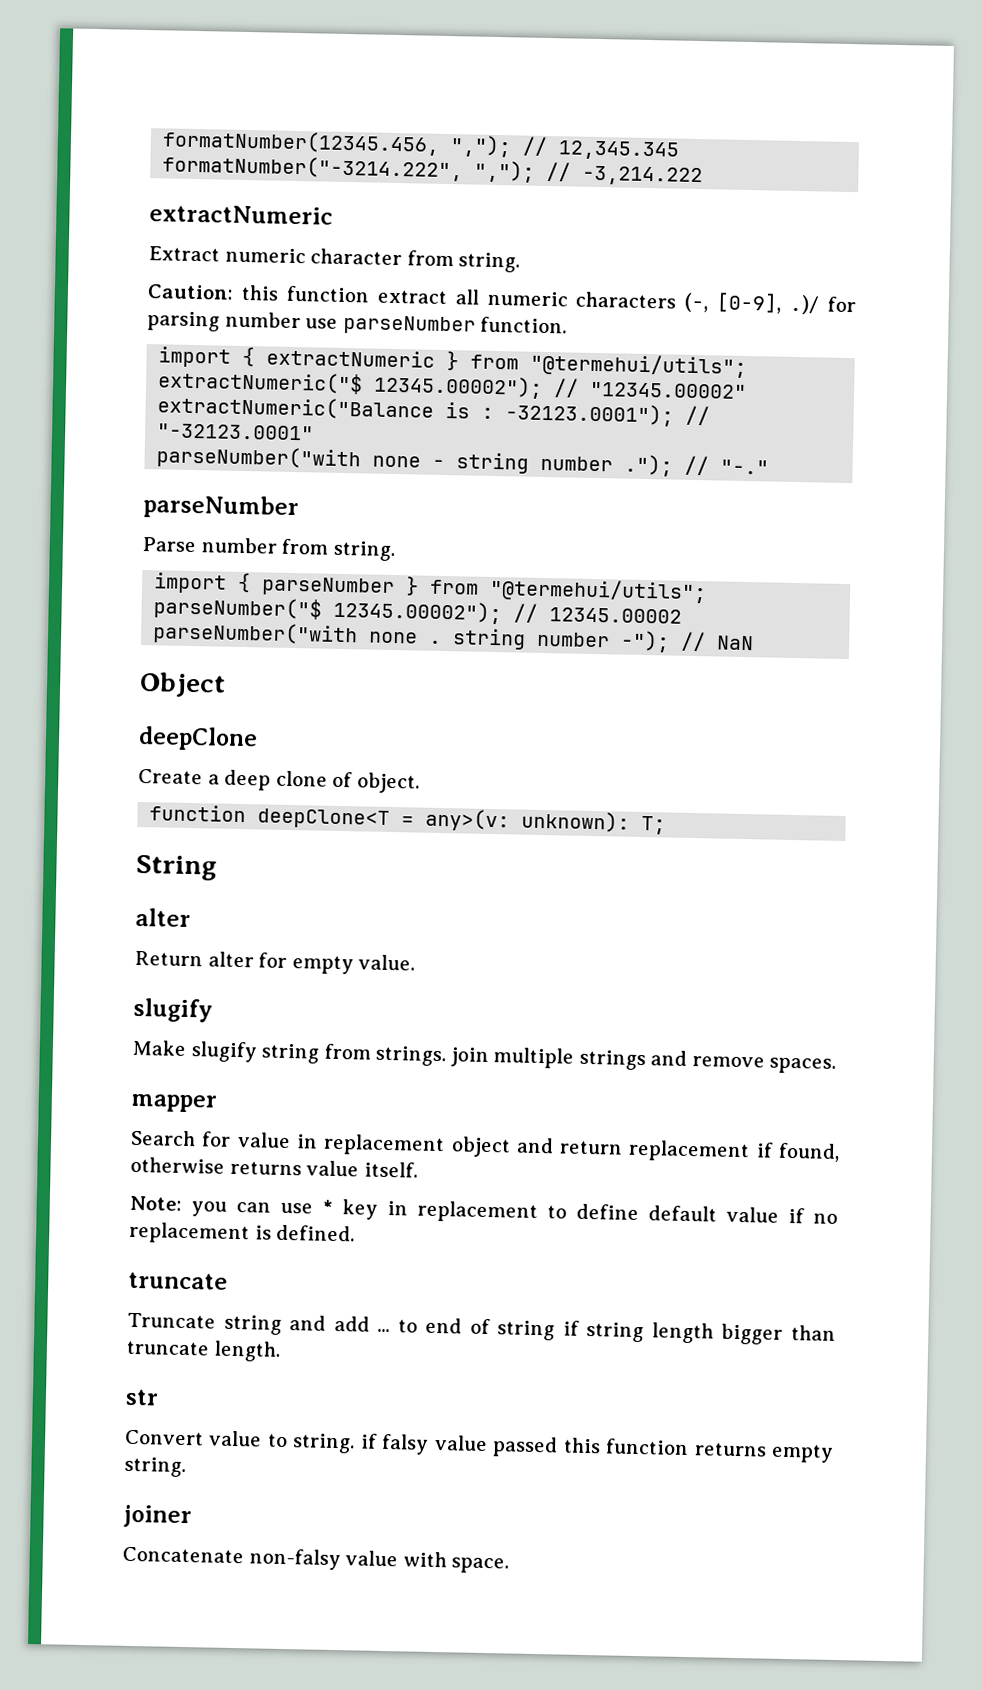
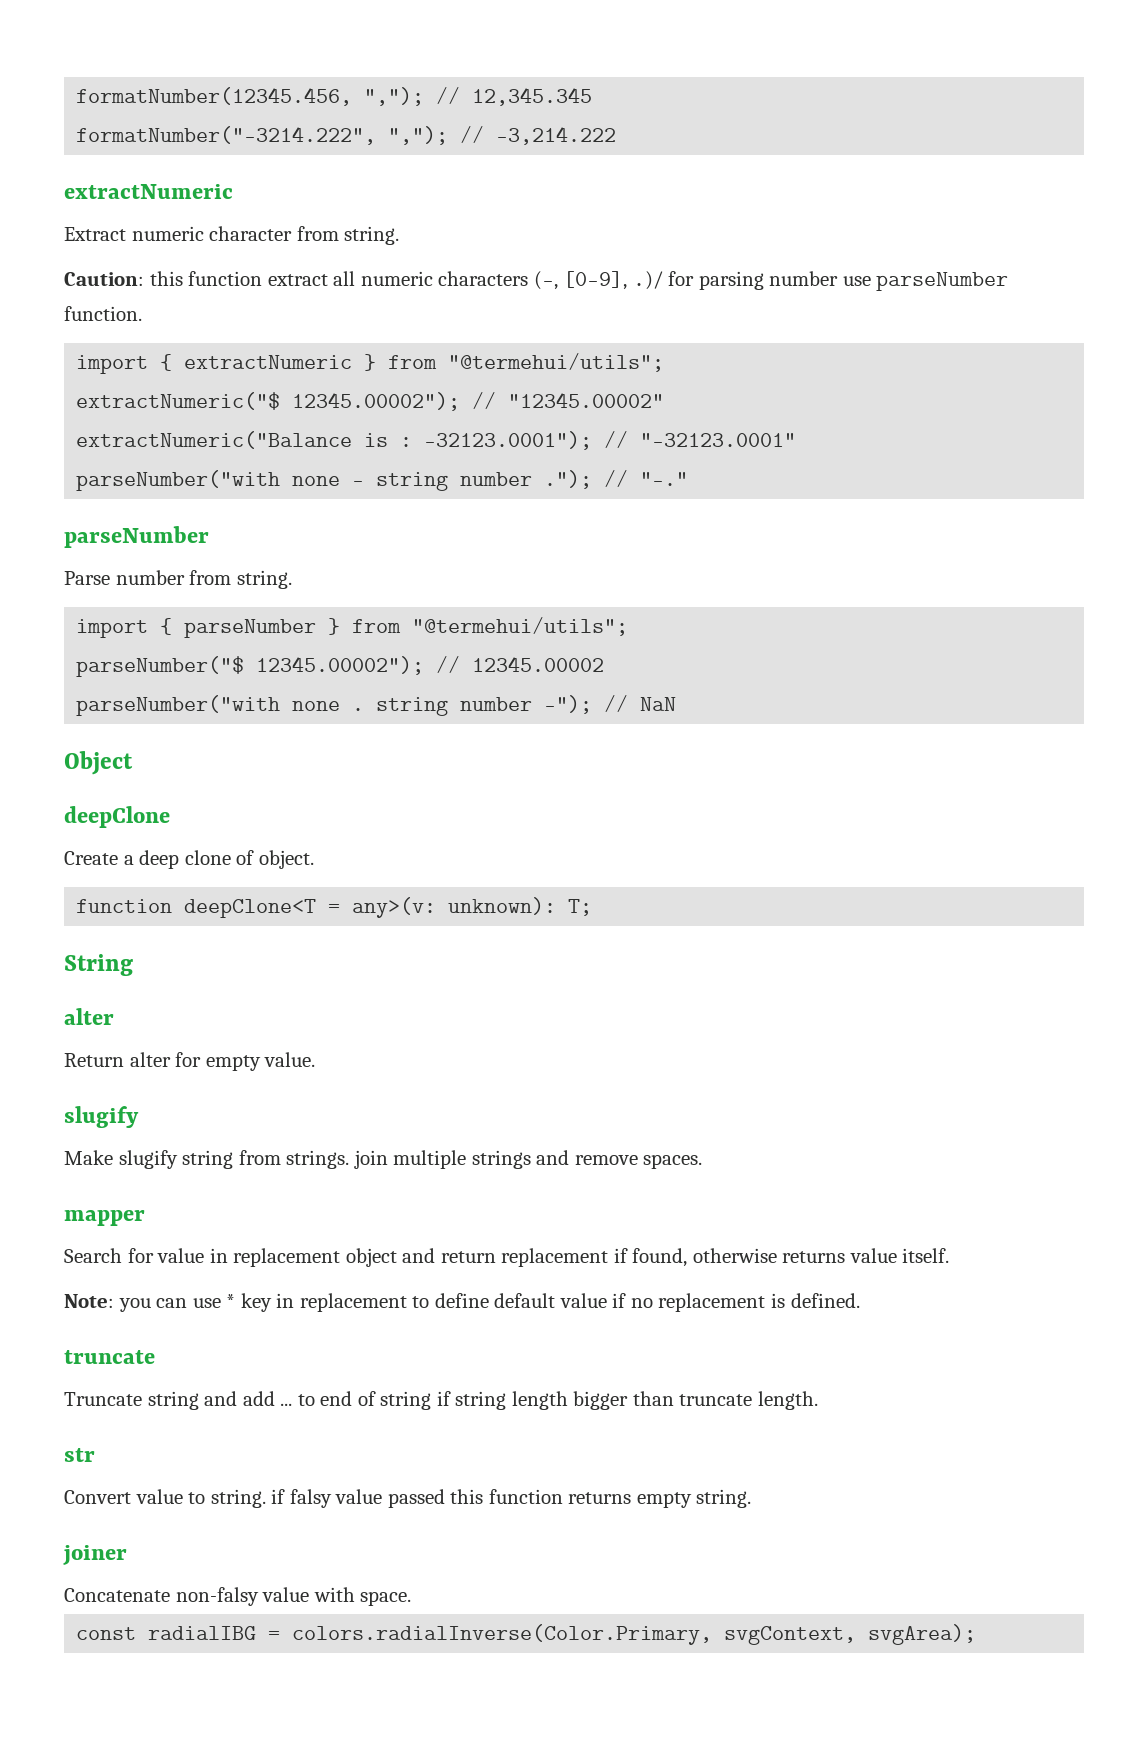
+ const radialIBG = colors.radialInverse(Color.Primary, svgContext, svgArea);

